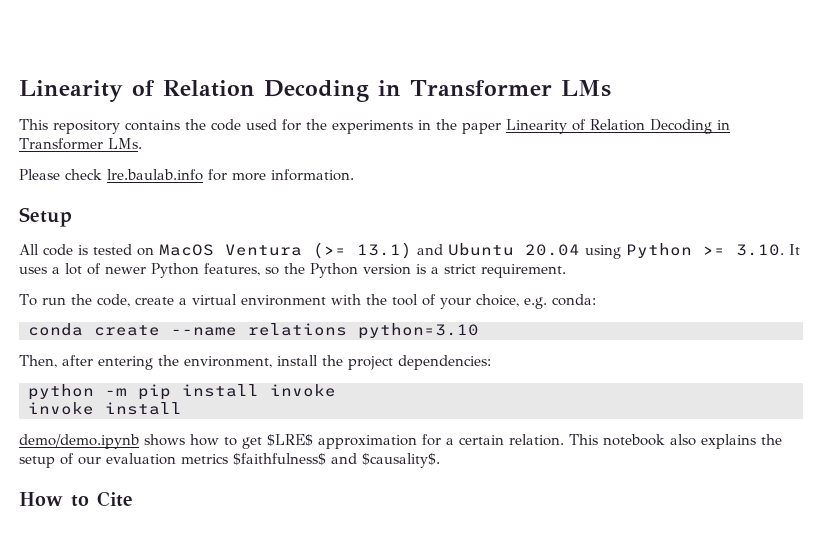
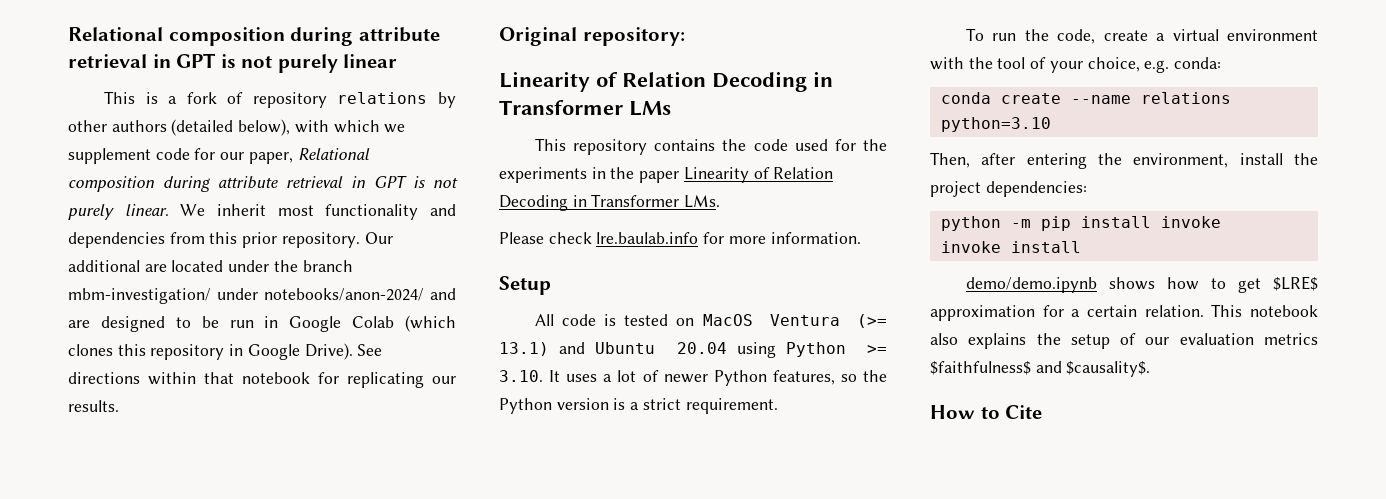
+ Relational composition during attribute retrieval in GPT is not purely linear
+ This is a fork of repository relations by other authors (detailed below), with which we supplement code for our paper, Relational composition during attribute retrieval in GPT is not purely linear. We inherit most functionality and dependencies from this prior repository. Our additional are located under the branch mbm-investigation/ under notebooks/anon-2024/ and are designed to be run in Google Colab (which clones this repository in Google Drive). See directions within that notebook for replicating our results.
+ Original repository:

